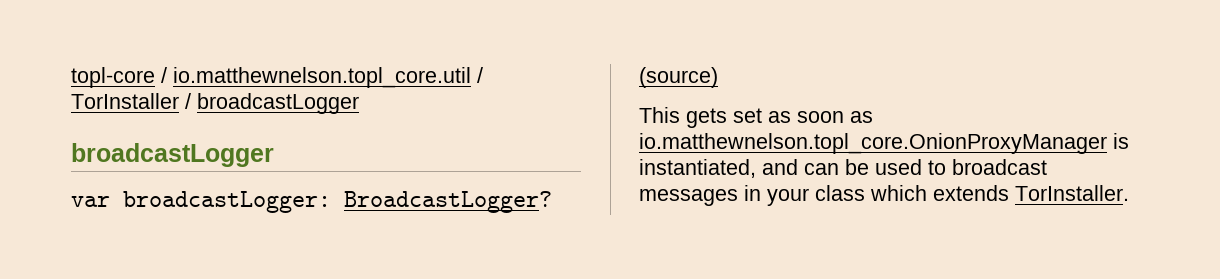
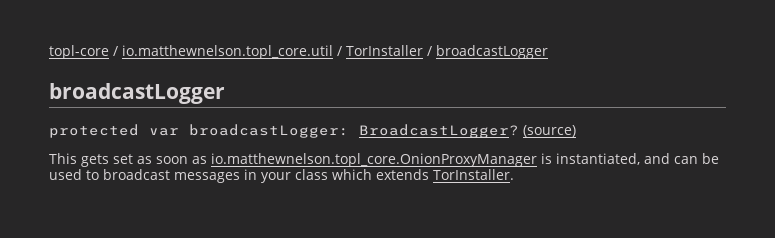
- var broadcastLogger: BroadcastLogger?
+ protected var broadcastLogger: BroadcastLogger?

